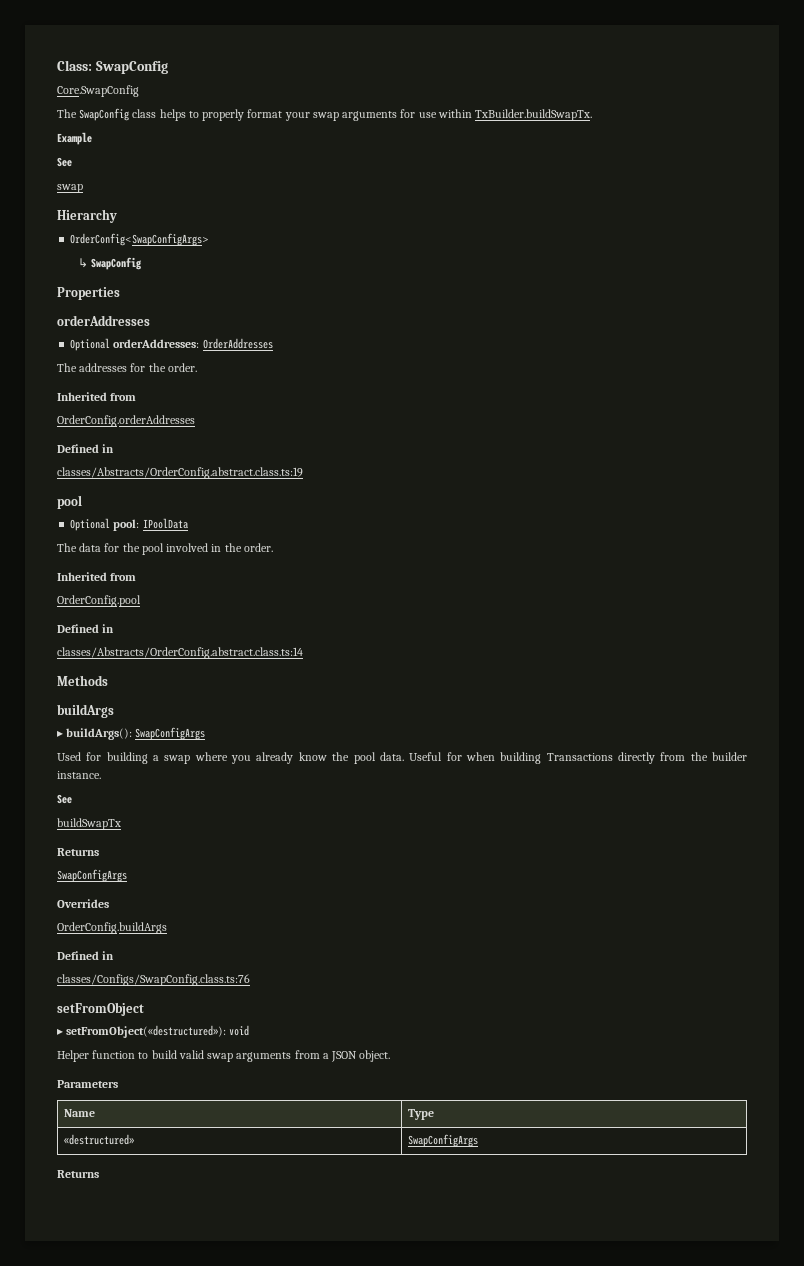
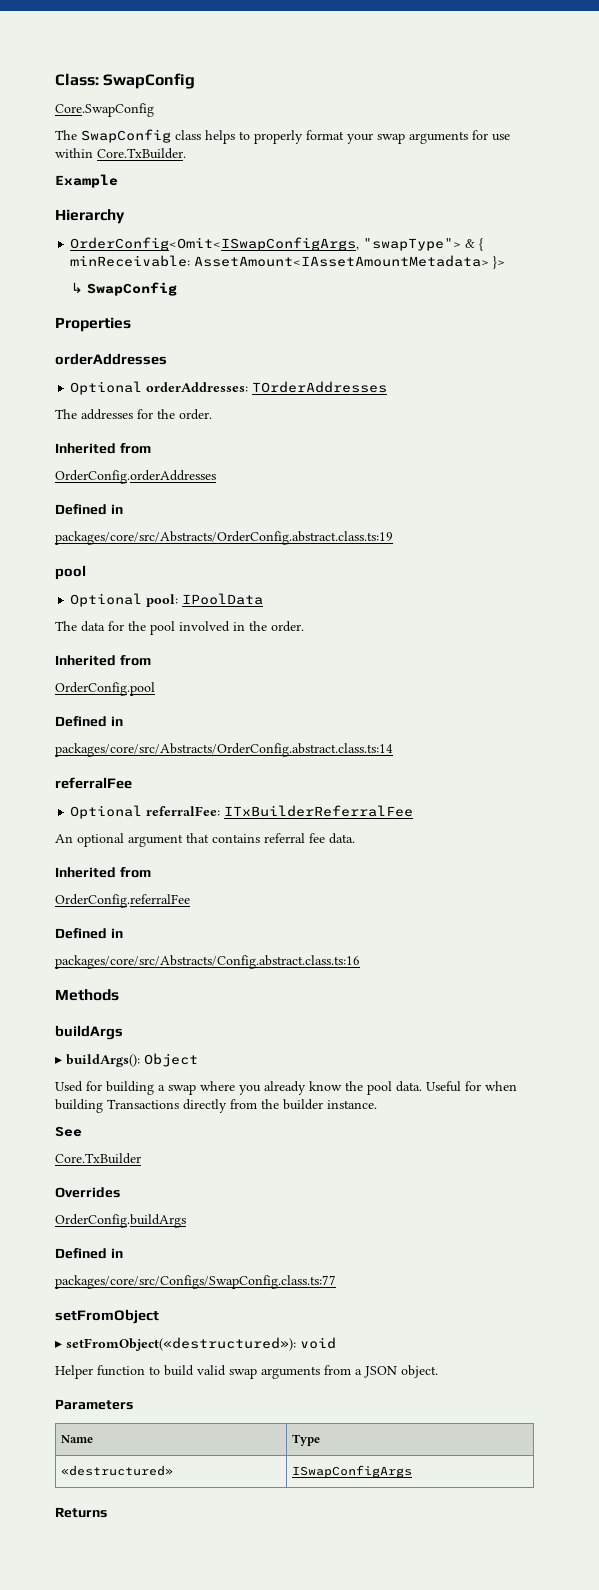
- The SwapConfig class helps to properly format your swap arguments for use within TxBuilder.buildSwapTx.
+ The SwapConfig class helps to properly format your swap arguments for use within Core.TxBuilder.
  Example
- See
- swap
- OrderConfig<SwapConfigArgs>
+ OrderConfig<Omit<ISwapConfigArgs, "swapType"> & { minReceivable: AssetAmount<IAssetAmountMetadata> }>
- Optional orderAddresses: OrderAddresses
+ Optional orderAddresses: TOrderAddresses
- classes/Abstracts/OrderConfig.abstract.class.ts:19
+ packages/core/src/Abstracts/OrderConfig.abstract.class.ts:19
- classes/Abstracts/OrderConfig.abstract.class.ts:14
+ packages/core/src/Abstracts/OrderConfig.abstract.class.ts:14
+ referralFee
+ Optional referralFee: ITxBuilderReferralFee
+ An optional argument that contains referral fee data.
+ Inherited from
+ OrderConfig.referralFee
+ Defined in
+ packages/core/src/Abstracts/Config.abstract.class.ts:16
- ▸ buildArgs(): SwapConfigArgs
+ ▸ buildArgs(): Object
- buildSwapTx
- Returns
- SwapConfigArgs
+ Core.TxBuilder
- classes/Configs/SwapConfig.class.ts:76
+ packages/core/src/Configs/SwapConfig.class.ts:77
- «destructured» | SwapConfigArgs
+ «destructured» | ISwapConfigArgs

